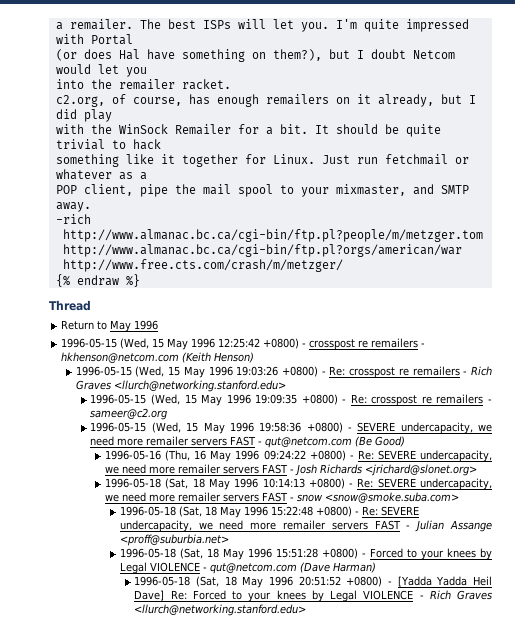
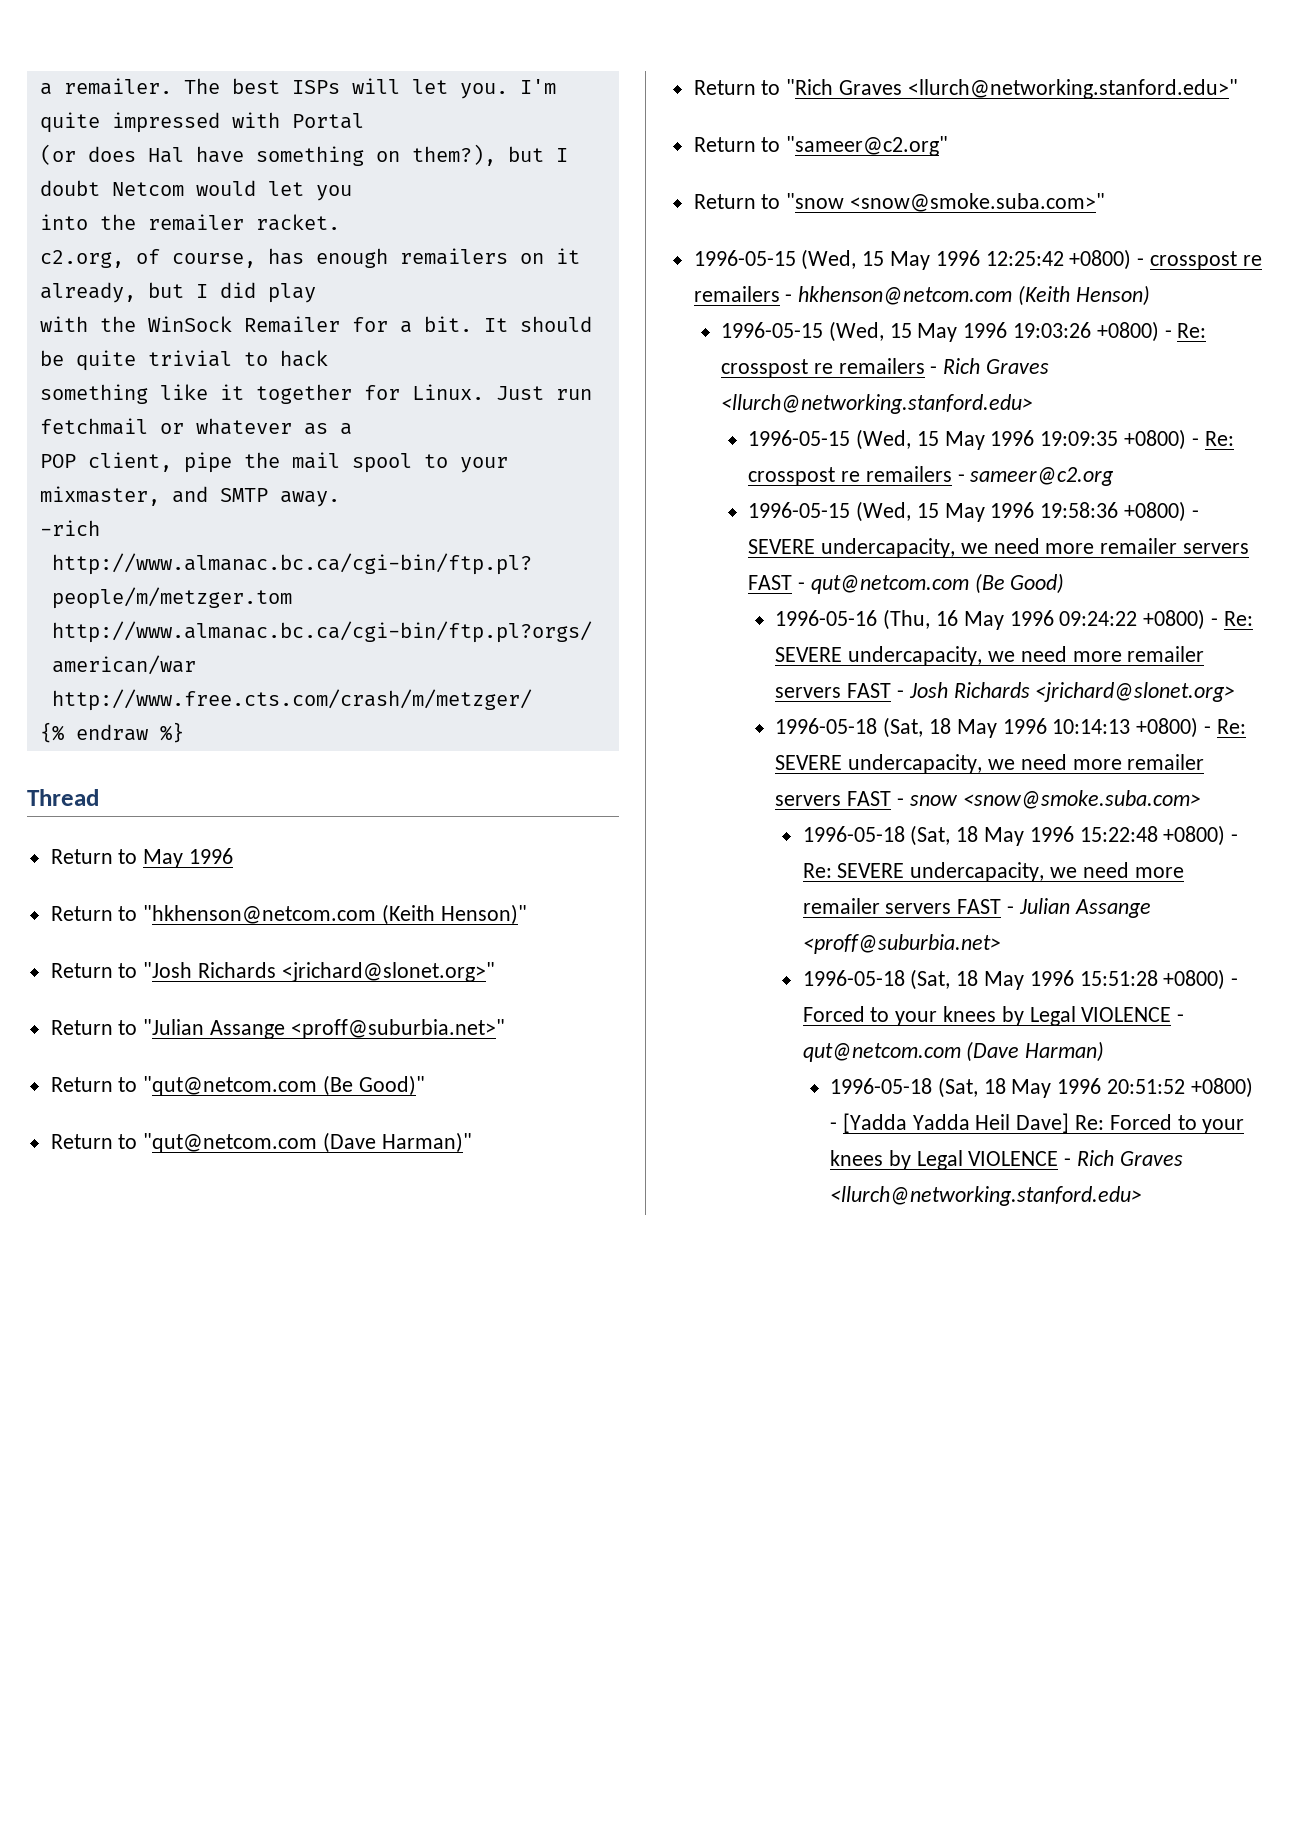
+ Return to "hkhenson@netcom.com (Keith Henson)"
+ Return to "Josh Richards <jrichard@slonet.org>"
+ Return to "Julian Assange <proff@suburbia.net>"
+ Return to "qut@netcom.com (Be Good)"
+ Return to "qut@netcom.com (Dave Harman)"
+ Return to "Rich Graves <llurch@networking.stanford.edu>"
+ Return to "sameer@c2.org"
+ Return to "snow <snow@smoke.suba.com>"

